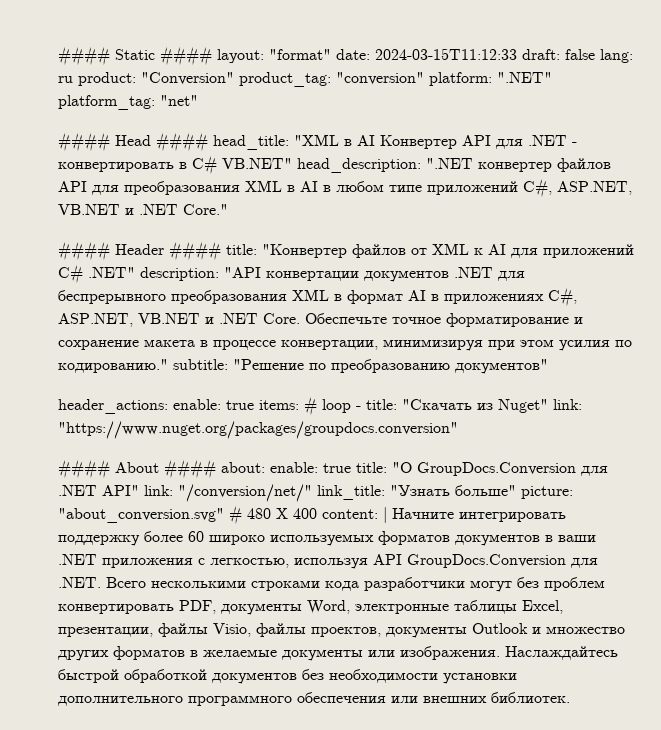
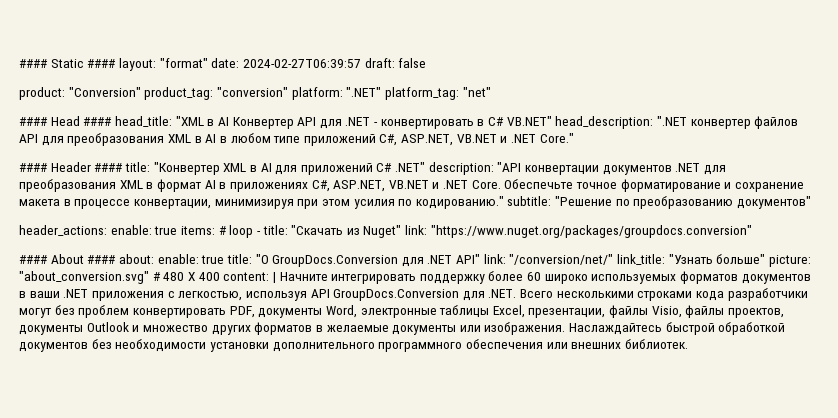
- #### Static #### layout: "format" date: 2024-03-15T11:12:33 draft: false lang: ru product: "Conversion" product_tag: "conversion" platform: ".NET" platform_tag: "net"
+ #### Static #### layout: "format" date: 2024-02-27T06:39:57 draft: false
+ product: "Conversion" product_tag: "conversion" platform: ".NET" platform_tag: "net"
- #### Header #### title: "Конвертер файлов от XML к AI для приложений C# .NET" description: "API конвертации документов .NET для беспрерывного преобразования XML в формат AI в приложениях C#, ASP.NET, VB.NET и .NET Core.
+ #### Header #### title: "Конвертер XML в AI для приложений C# .NET" description: "API конвертации документов .NET для преобразования XML в формат AI в приложениях C#, ASP.NET, VB.NET и .NET Core.

